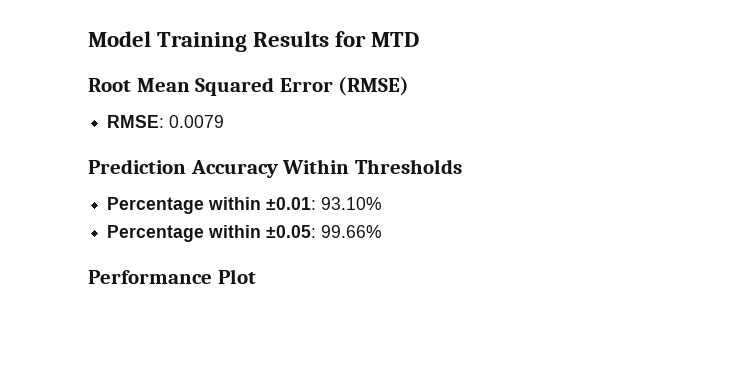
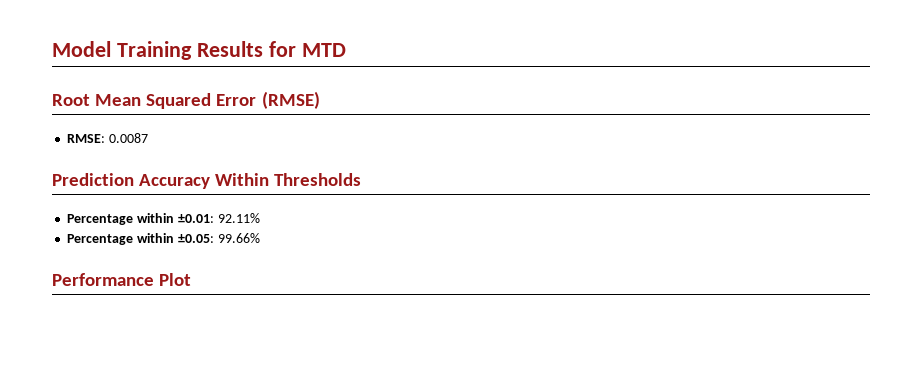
- RMSE: 0.0079
+ RMSE: 0.0087
- Percentage within ±0.01: 93.10%
+ Percentage within ±0.01: 92.11%

